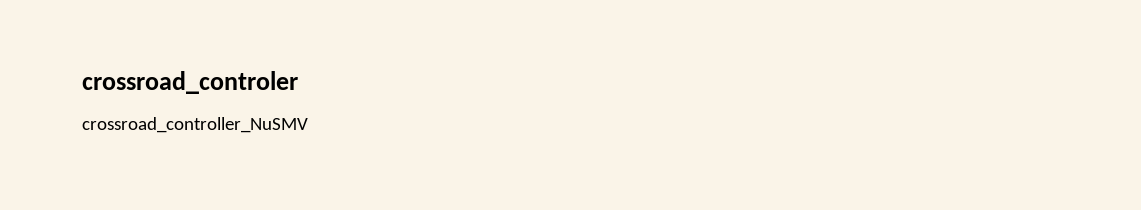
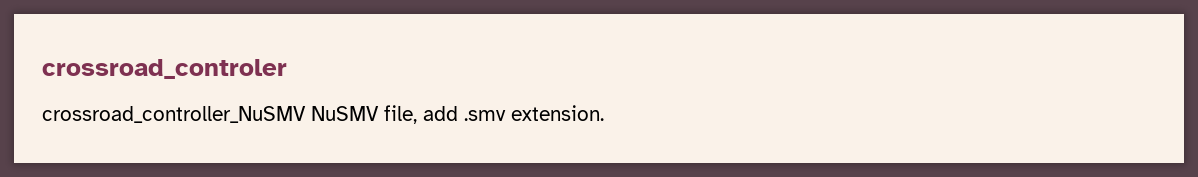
- crossroad_controller_NuSMV
+ crossroad_controller_NuSMV NuSMV file, add .smv extension.

